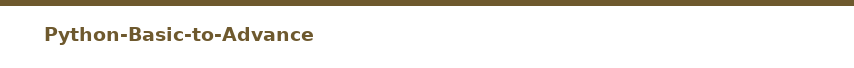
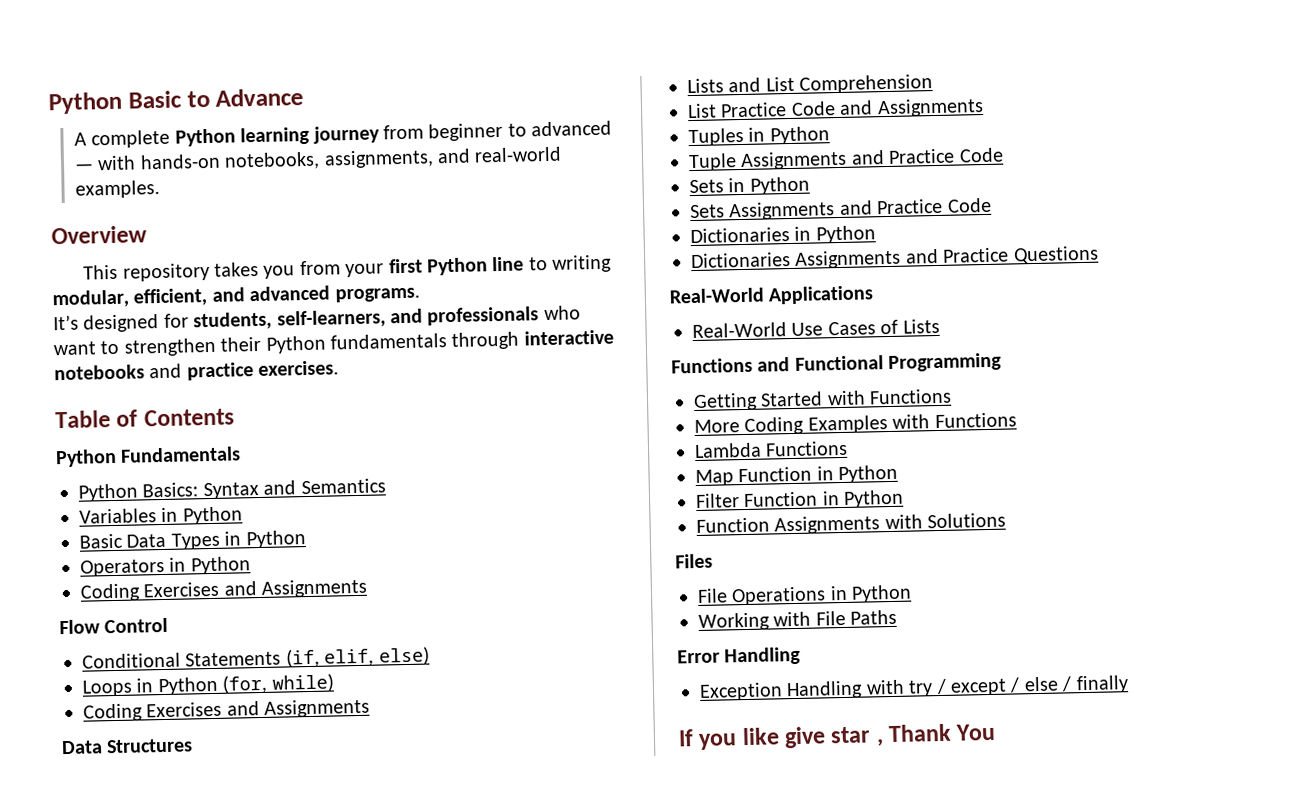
- Python-Basic-to-Advance
+ Python Basic to Advance
+ A complete Python learning journey from beginner to advanced — with hands-on notebooks, assignments, and real-world examples.
+ Overview
+ This repository takes you from your first Python line to writing modular, efficient, and advanced programs.
+ It’s designed for students, self-learners, and professionals who want to strengthen their Python fundamentals through interactive notebooks and practice exercises.
+ Table of Contents
+ Python Fundamentals
+ Python Basics: Syntax and Semantics
+ Variables in Python
+ Basic Data Types in Python
+ Operators in Python
+ Coding Exercises and Assignments
+ Flow Control
+ Conditional Statements (if, elif, else)
+ Loops in Python (for, while)
+ Coding Exercises and Assignments
+ Data Structures
+ Lists and List Comprehension
+ List Practice Code and Assignments
+ Tuples in Python
+ Tuple Assignments and Practice Code
+ Sets in Python
+ Sets Assignments and Practice Code
+ Dictionaries in Python
+ Dictionaries Assignments and Practice Questions
+ Real-World Applications
+ Real-World Use Cases of Lists
+ Functions and Functional Programming
+ Getting Started with Functions
+ More Coding Examples with Functions
+ Lambda Functions
+ Map Function in Python
+ Filter Function in Python
+ Function Assignments with Solutions
+ Files
+ File Operations in Python
+ Working with File Paths
+ Error Handling
+ Exception Handling with try / except / else / finally
+ If you like give star , Thank You

